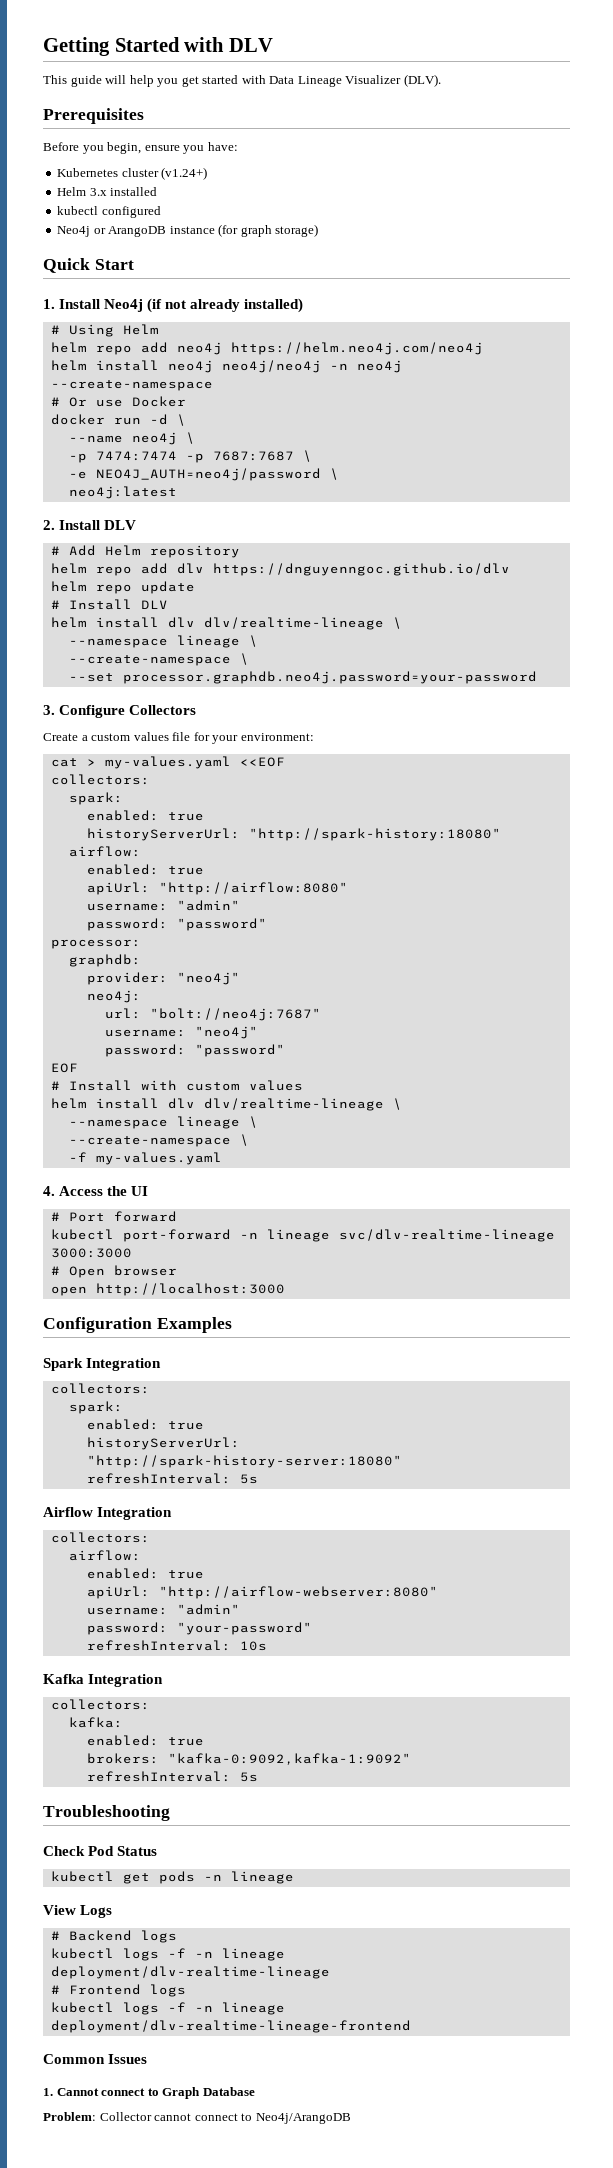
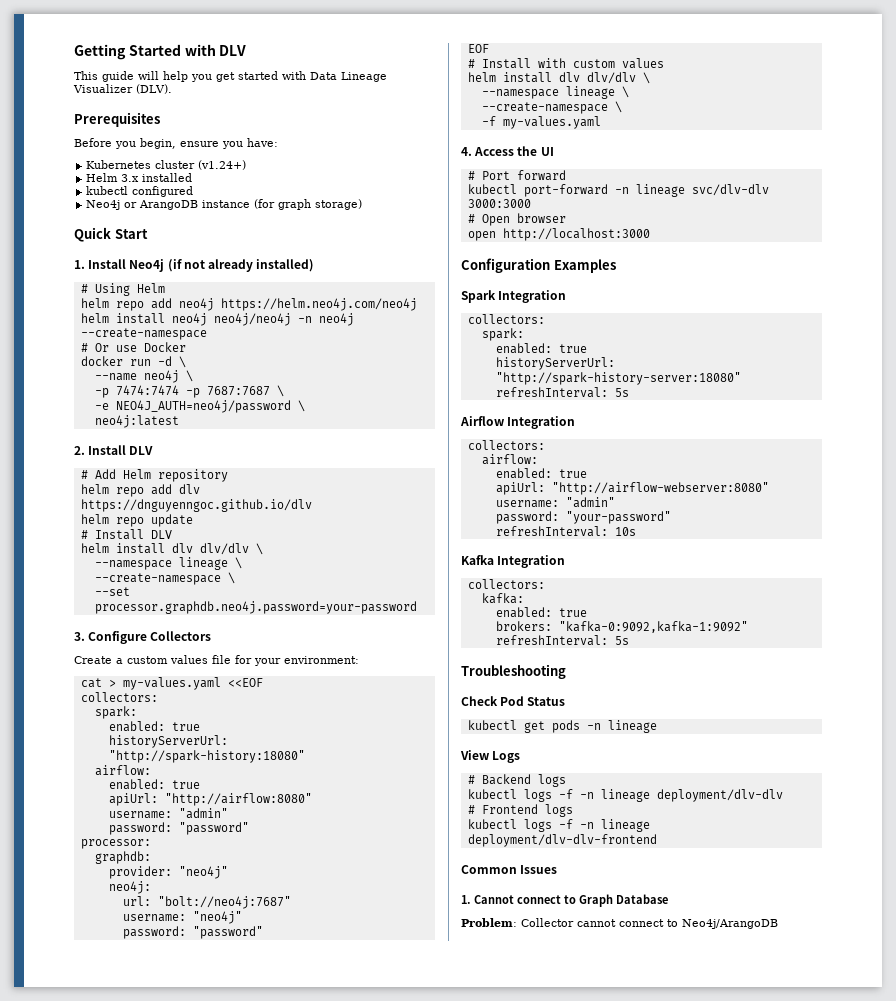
  # Install DLV
- helm install dlv dlv/realtime-lineage \
+ helm install dlv dlv/dlv \
  # Install with custom values
- helm install dlv dlv/realtime-lineage \
+ helm install dlv dlv/dlv \
- kubectl port-forward -n lineage svc/dlv-realtime-lineage 3000:3000
+ kubectl port-forward -n lineage svc/dlv-dlv 3000:3000
- kubectl logs -f -n lineage deployment/dlv-realtime-lineage
+ kubectl logs -f -n lineage deployment/dlv-dlv
- kubectl logs -f -n lineage deployment/dlv-realtime-lineage-frontend
+ kubectl logs -f -n lineage deployment/dlv-dlv-frontend

